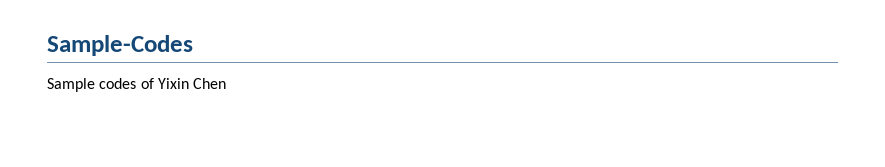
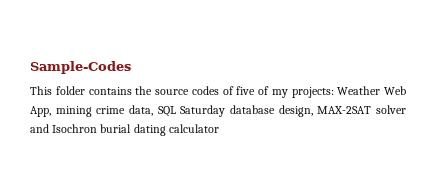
- Sample codes of Yixin Chen
+ This folder contains the source codes of five of my projects: Weather Web App, mining crime data, SQL Saturday database design, MAX-2SAT solver and Isochron burial dating calculator

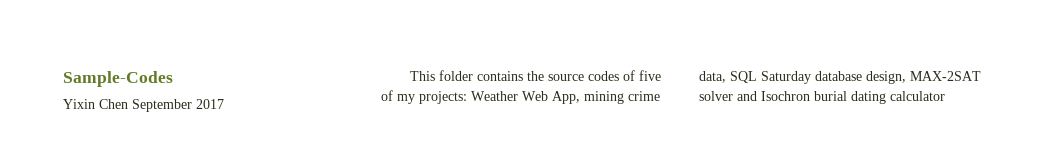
+ Yixin Chen September 2017

